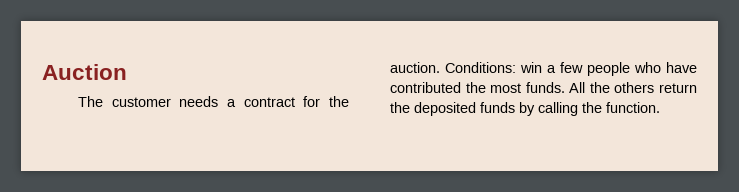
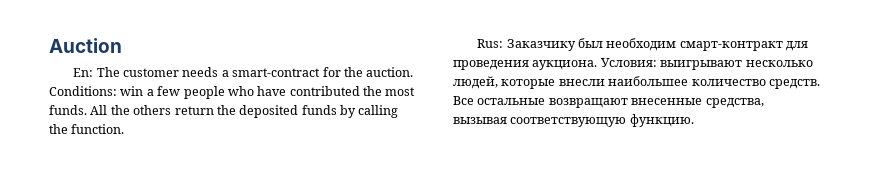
- The customer needs a contract for the auction.
+ En: The customer needs a smart-contract for the auction.
+ Rus: Заказчику был необходим смарт-контракт для проведения аукциона. Условия: выигрывают несколько людей, которые внесли наибольшее количество средств. Все остальные возвращают внесенные средства, вызывая соответствующую функцию.

